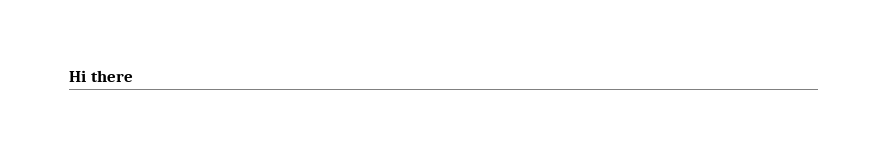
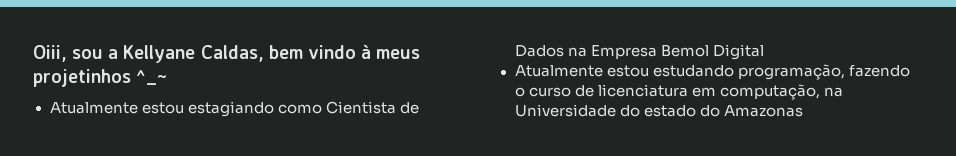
- Hi there
+ Oiii, sou a Kellyane Caldas, bem vindo à meus projetinhos ^_~
+ Atualmente estou estagiando como Cientista de Dados na Empresa Bemol Digital
+ Atualmente estou estudando programação, fazendo o curso de licenciatura em computação, na Universidade do estado do Amazonas

